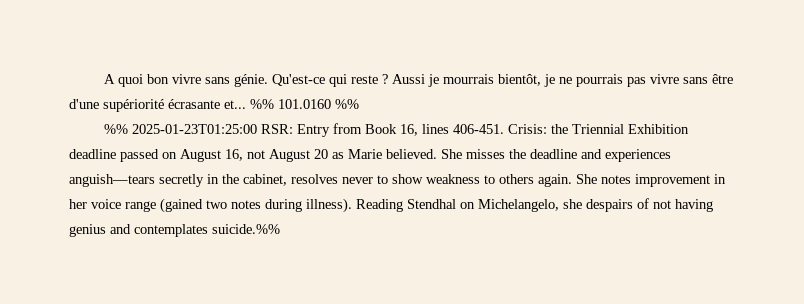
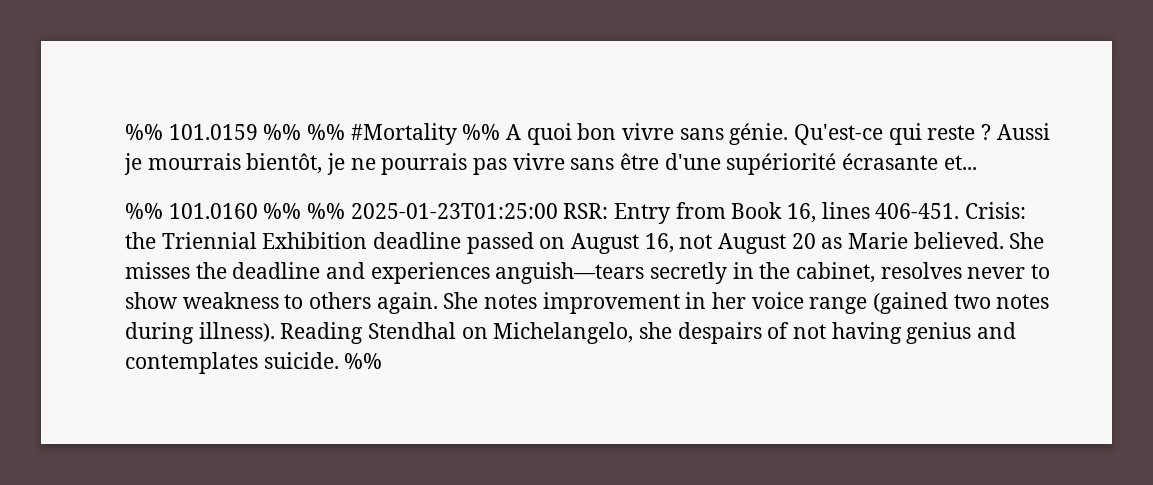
- A quoi bon vivre sans génie.
+ %% 101.0159 %% %% #Mortality %% A quoi bon vivre sans génie.
- Aussi je mourrais bientôt, je ne pourrais pas vivre sans être d'une supériorité écrasante et... %% 101.0160 %%
- %% 2025-01-23T01:25:00 RSR: Entry from Book 16, lines 406-451.
+ Aussi je mourrais bientôt, je ne pourrais pas vivre sans être d'une supériorité écrasante et...
+ %% 101.0160 %% %% 2025-01-23T01:25:00 RSR: Entry from Book 16, lines 406-451.
- Reading Stendhal on Michelangelo, she despairs of not having genius and contemplates suicide.%%
+ Reading Stendhal on Michelangelo, she despairs of not having genius and contemplates suicide. %%

